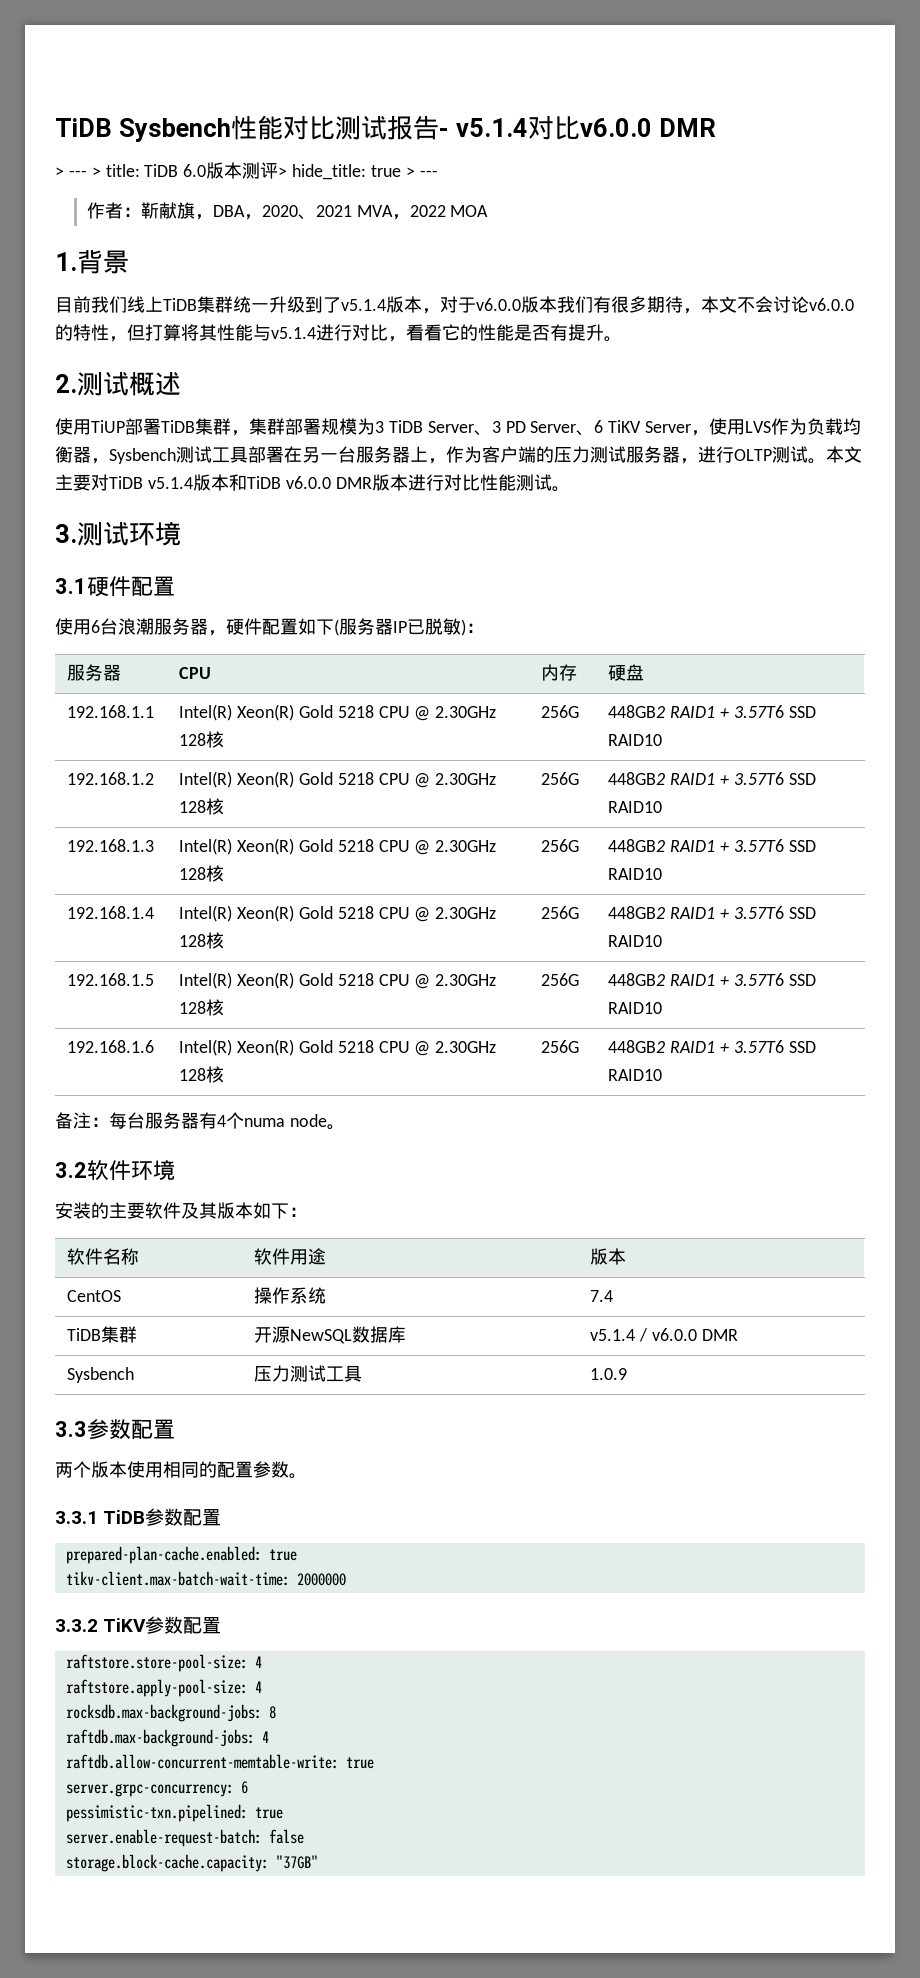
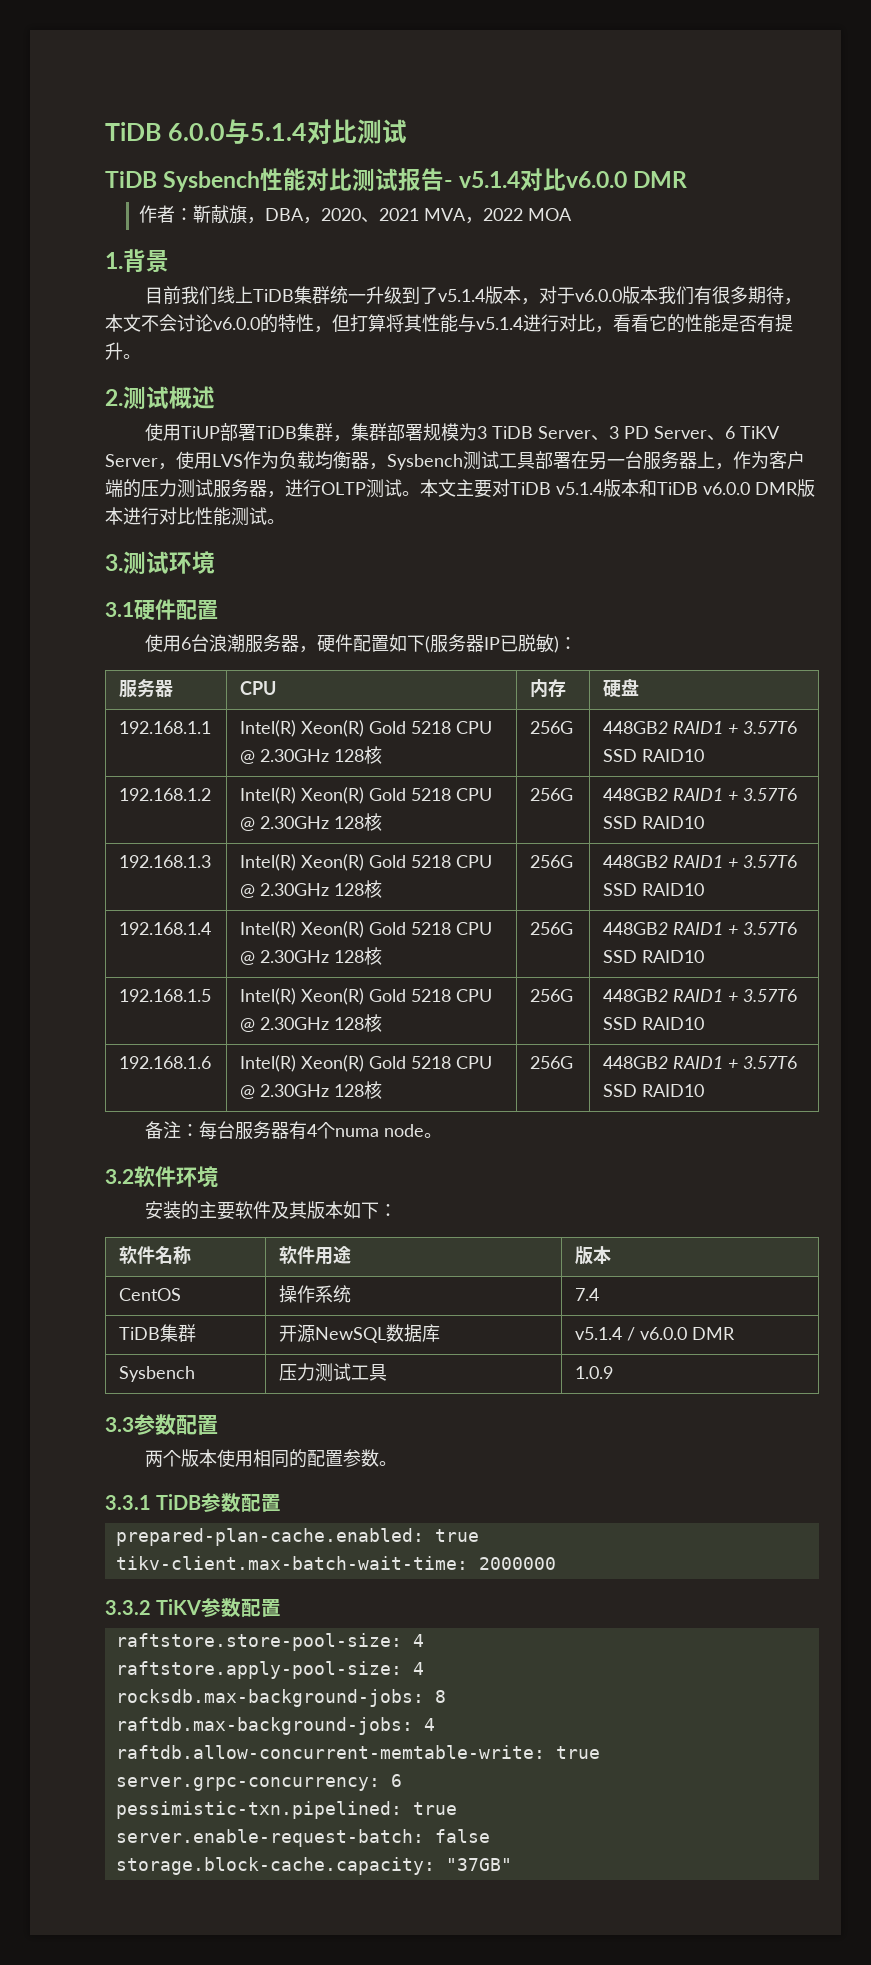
+ TiDB 6.0.0与5.1.4对比测试
- > --- > title: TiDB 6.0版本测评> hide_title: true > ---

